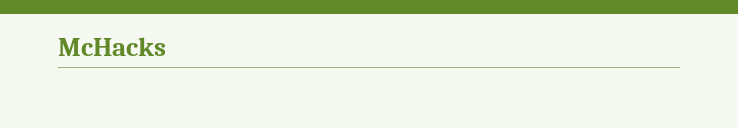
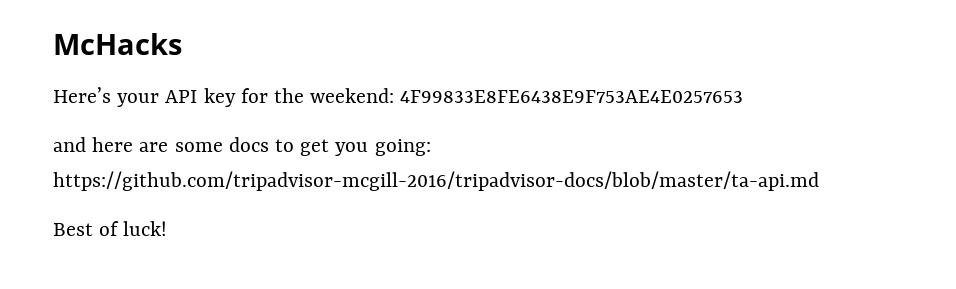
+ Here’s your API key for the weekend: 4F99833E8FE6438E9F753AE4E0257653
+ and here are some docs to get you going: https://github.com/tripadvisor-mcgill-2016/tripadvisor-docs/blob/master/ta-api.md
+ Best of luck!

